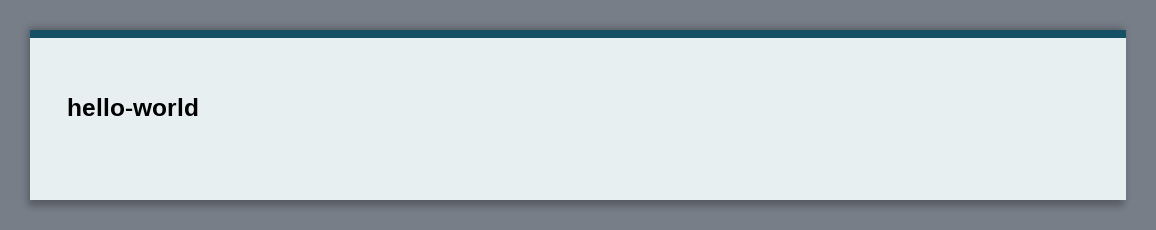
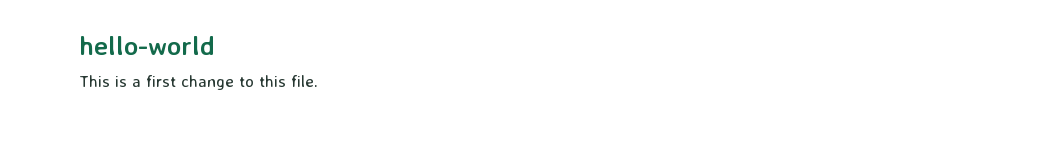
+ This is a first change to this file.

